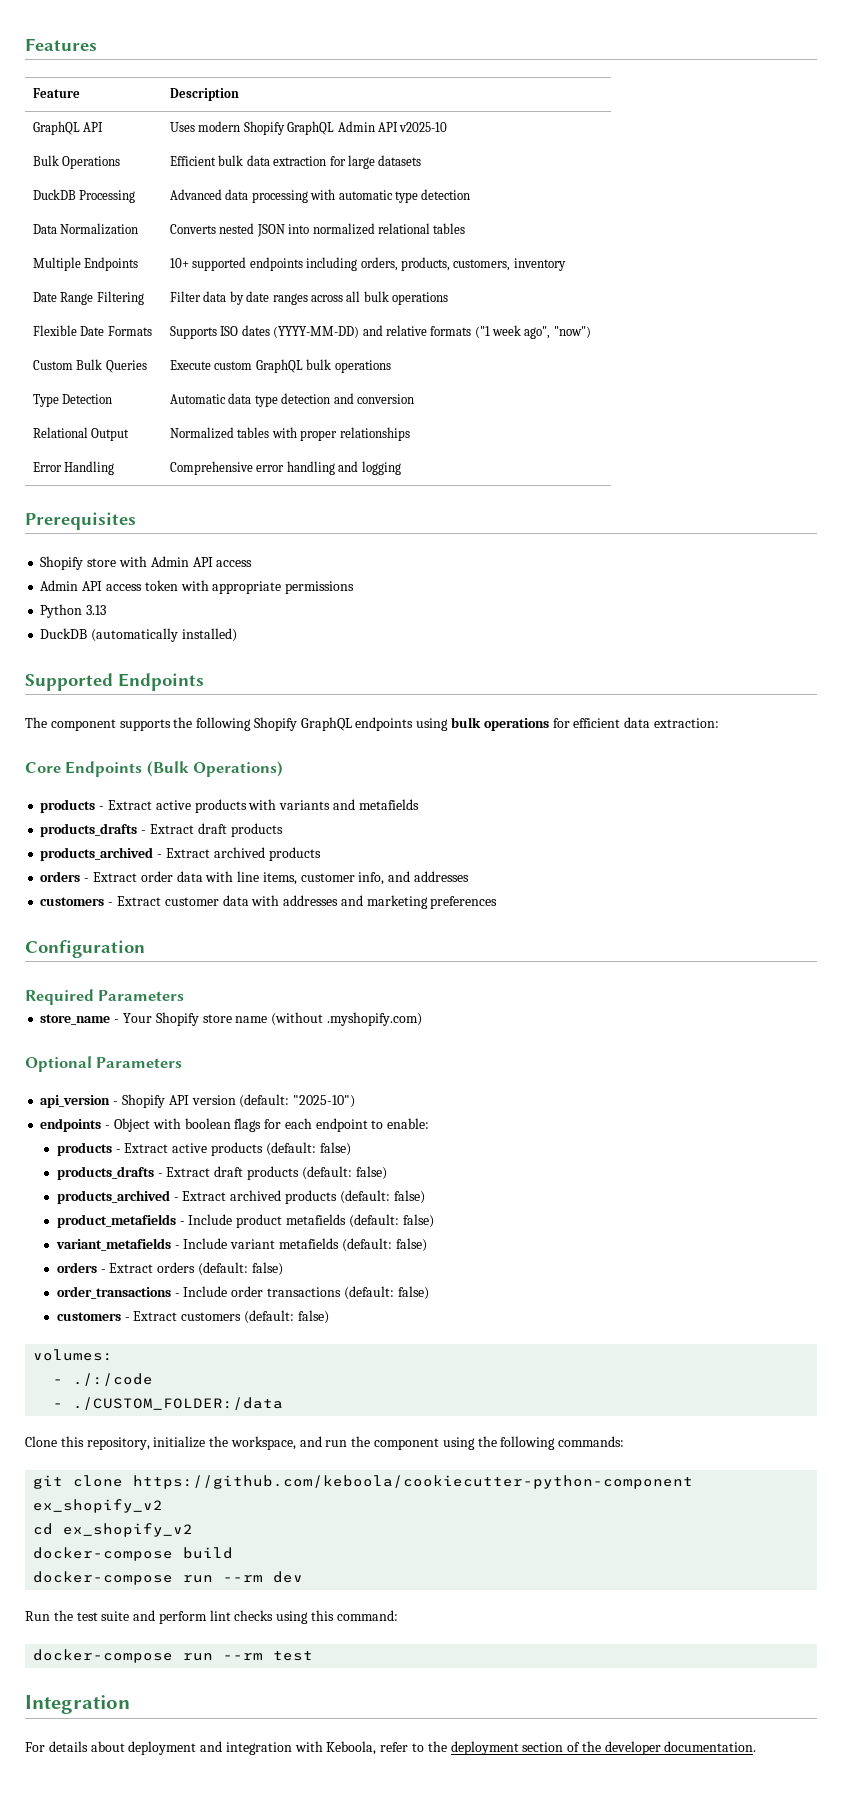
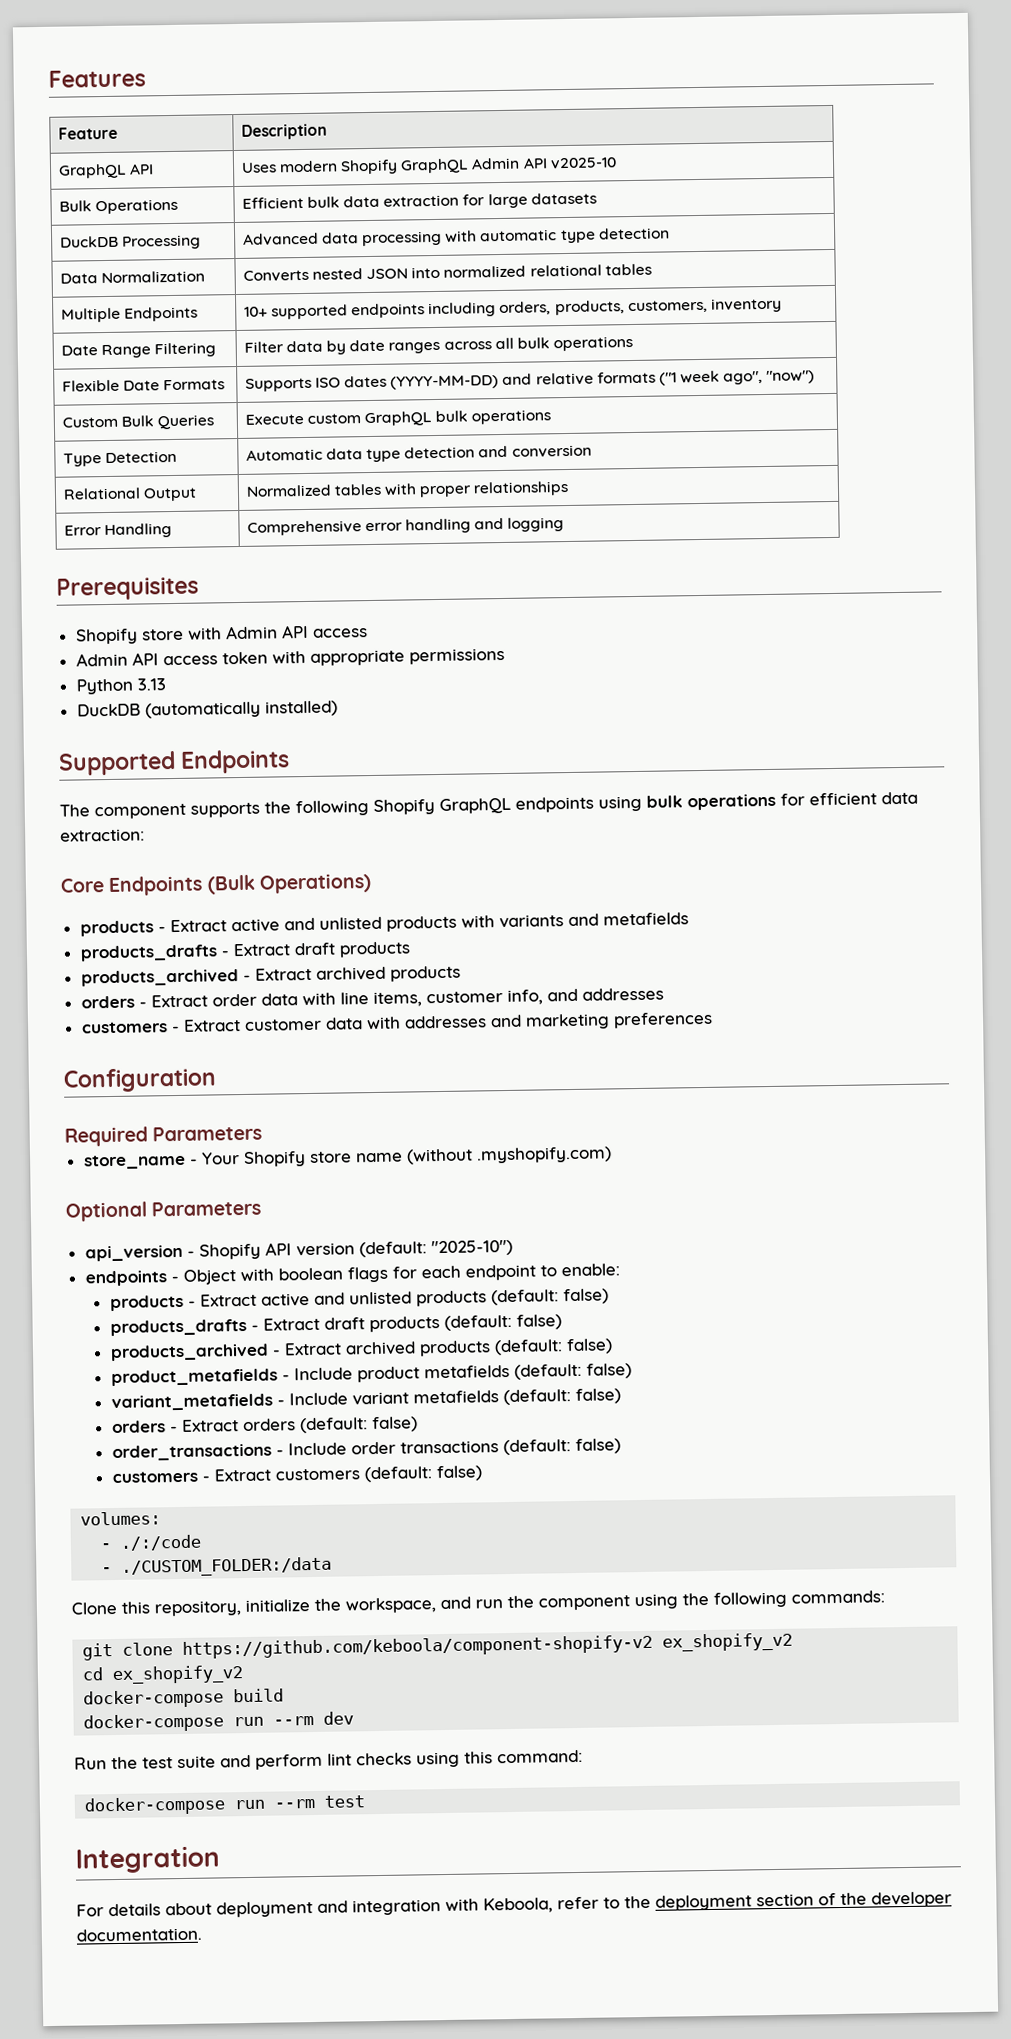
- products - Extract active products with variants and metafields
+ products - Extract active and unlisted products with variants and metafields
- products - Extract active products (default: false)
+ products - Extract active and unlisted products (default: false)
- git clone https://github.com/keboola/cookiecutter-python-component ex_shopify_v2
+ git clone https://github.com/keboola/component-shopify-v2 ex_shopify_v2

